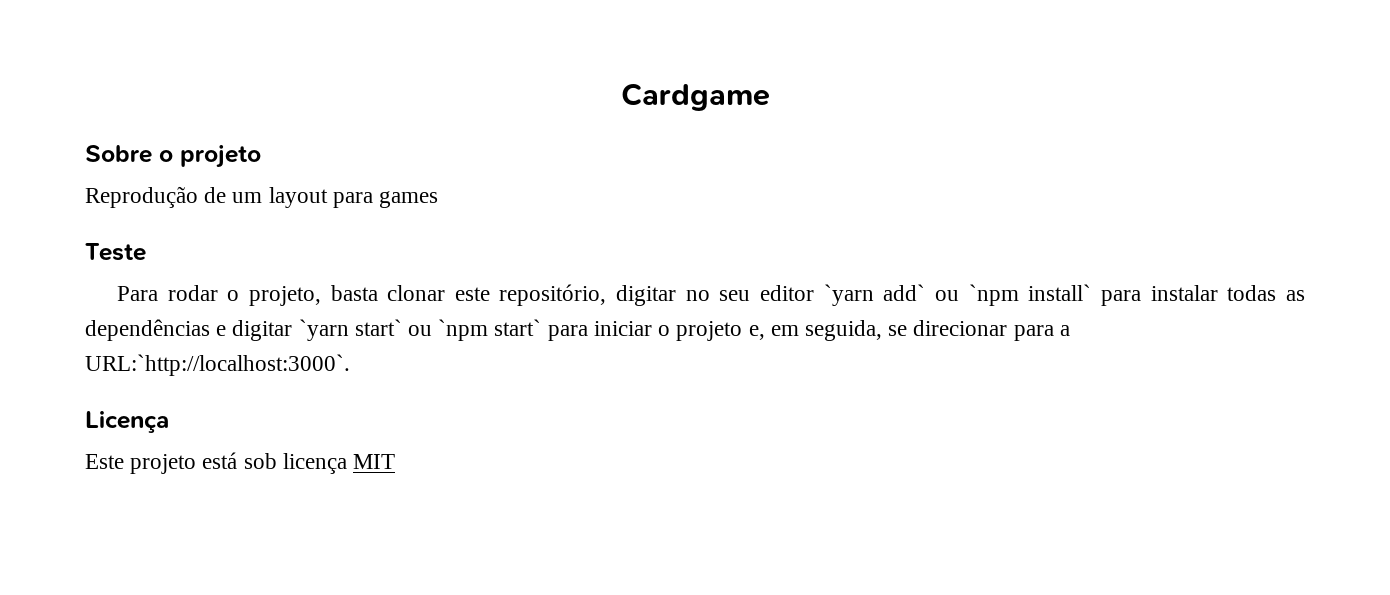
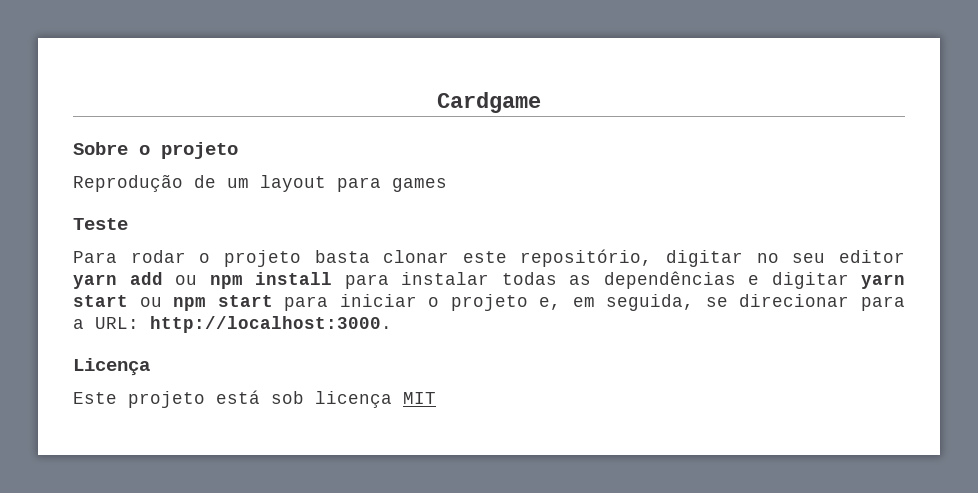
- Para rodar o projeto, basta clonar este repositório, digitar no seu editor `yarn add` ou `npm install` para instalar todas as dependências e digitar `yarn start` ou `npm start` para iniciar o projeto e, em seguida, se direcionar para a URL:`http://localhost:3000`.
+ Para rodar o projeto basta clonar este repositório, digitar no seu editor yarn add ou npm install para instalar todas as dependências e digitar yarn start ou npm start para iniciar o projeto e, em seguida, se direcionar para a URL: http://localhost:3000.

